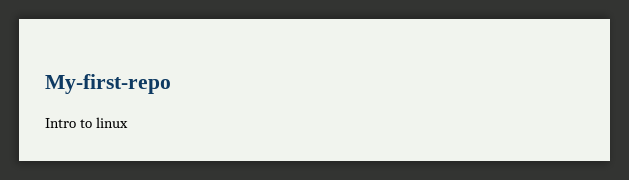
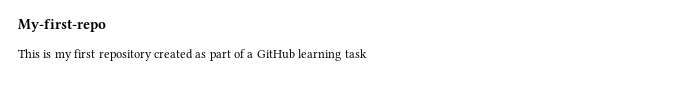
- Intro to linux
+ This is my first repository created as part of a GitHub learning task

